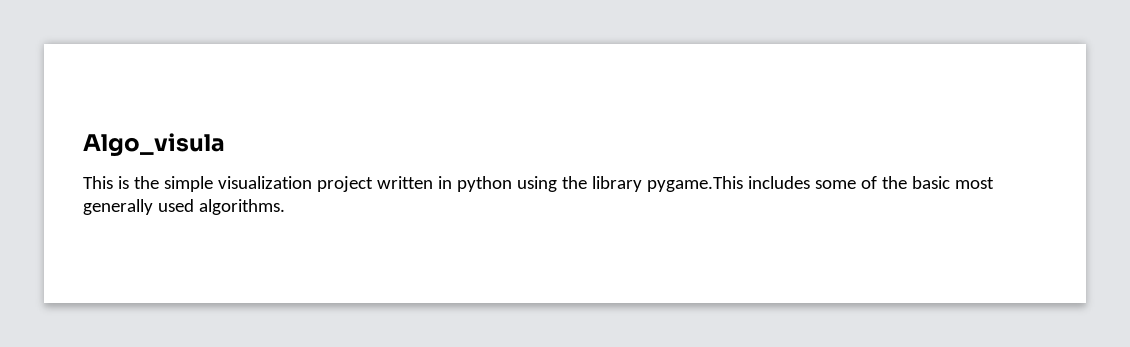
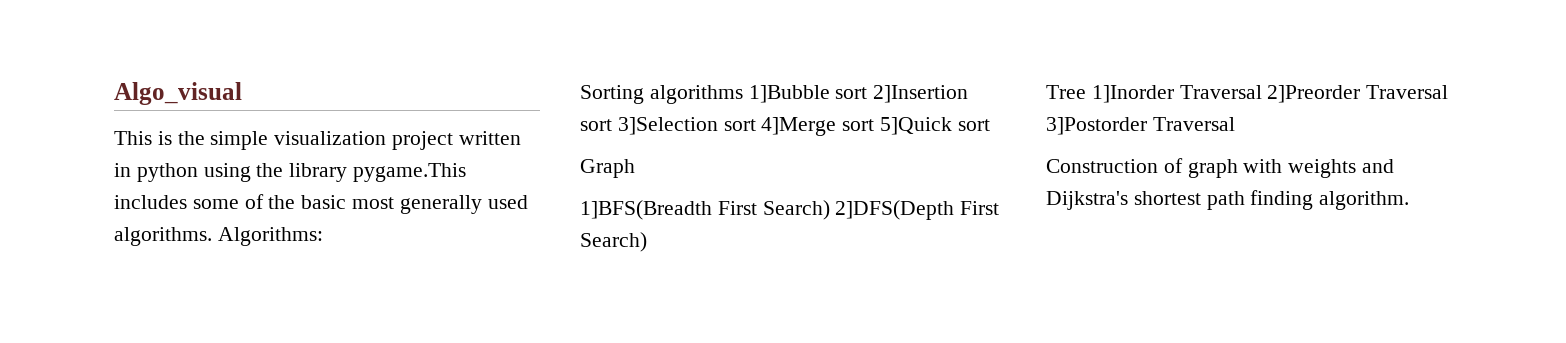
- Algo_visula
+ Algo_visual
+ Algorithms:
+ Sorting algorithms 1]Bubble sort 2]Insertion sort 3]Selection sort 4]Merge sort 5]Quick sort
+ Graph
+ 1]BFS(Breadth First Search) 2]DFS(Depth First Search)
+ Tree 1]Inorder Traversal 2]Preorder Traversal 3]Postorder Traversal
+ Construction of graph with weights and Dijkstra's shortest path finding algorithm.

